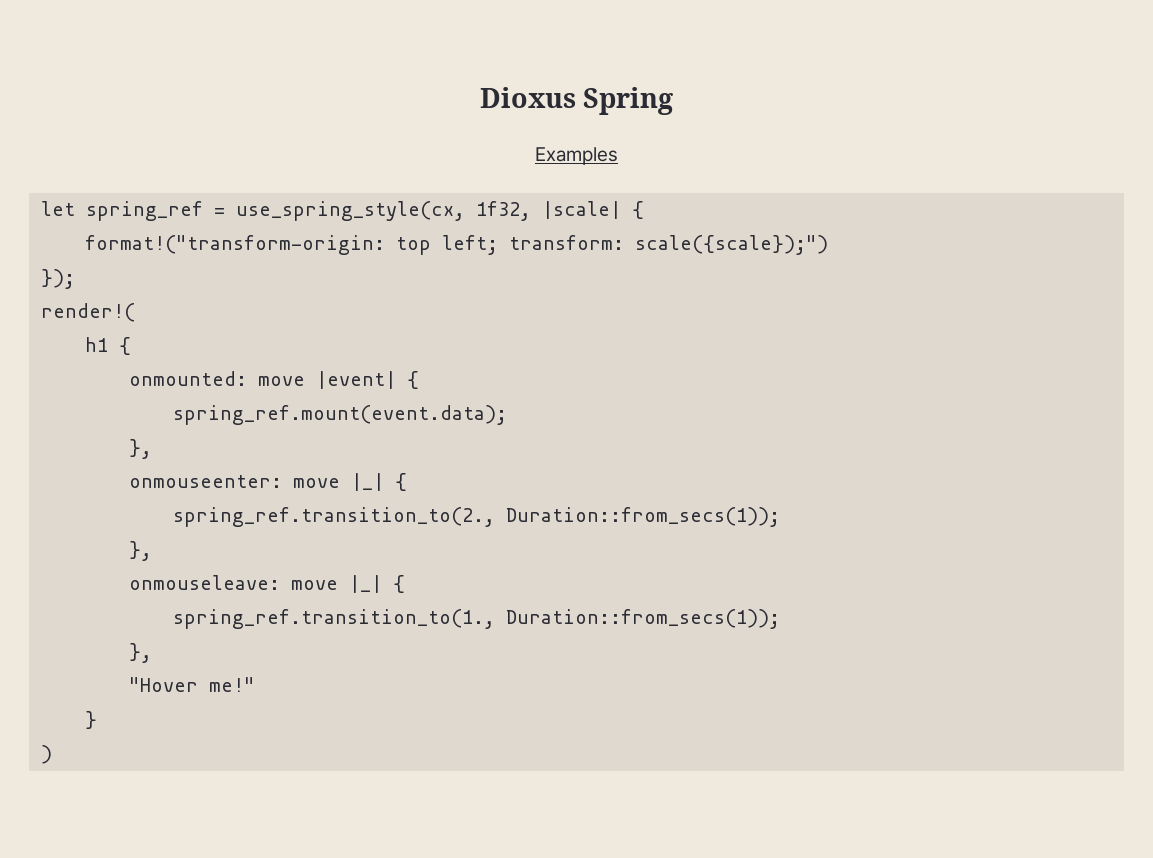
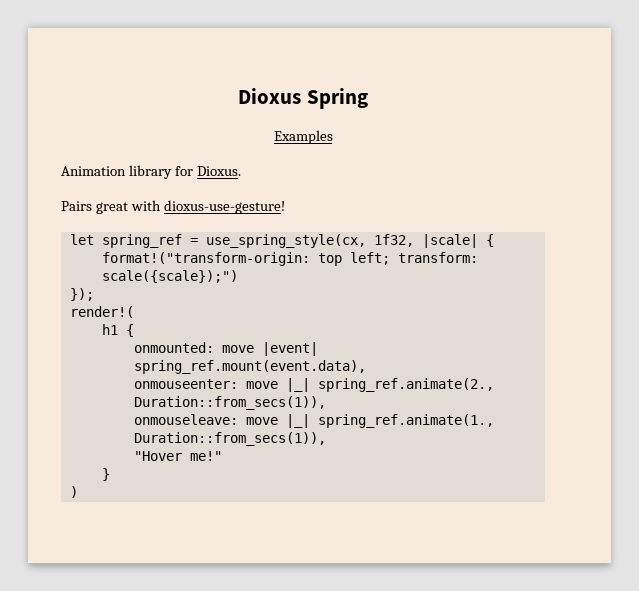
+ Animation library for Dioxus.
+ Pairs great with dioxus-use-gesture!
- onmounted: move |event| {
- spring_ref.mount(event.data);
- },
+ onmounted: move |event| spring_ref.mount(event.data),
- onmouseenter: move |_| {
- spring_ref.transition_to(2., Duration::from_secs(1));
- },
+ onmouseenter: move |_| spring_ref.animate(2., Duration::from_secs(1)),
- onmouseleave: move |_| {
- spring_ref.transition_to(1., Duration::from_secs(1));
- },
+ onmouseleave: move |_| spring_ref.animate(1., Duration::from_secs(1)),

